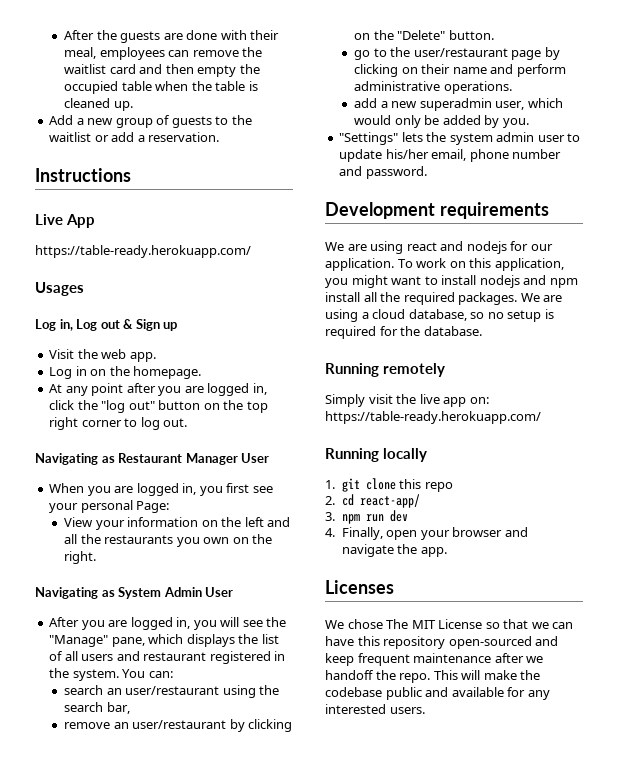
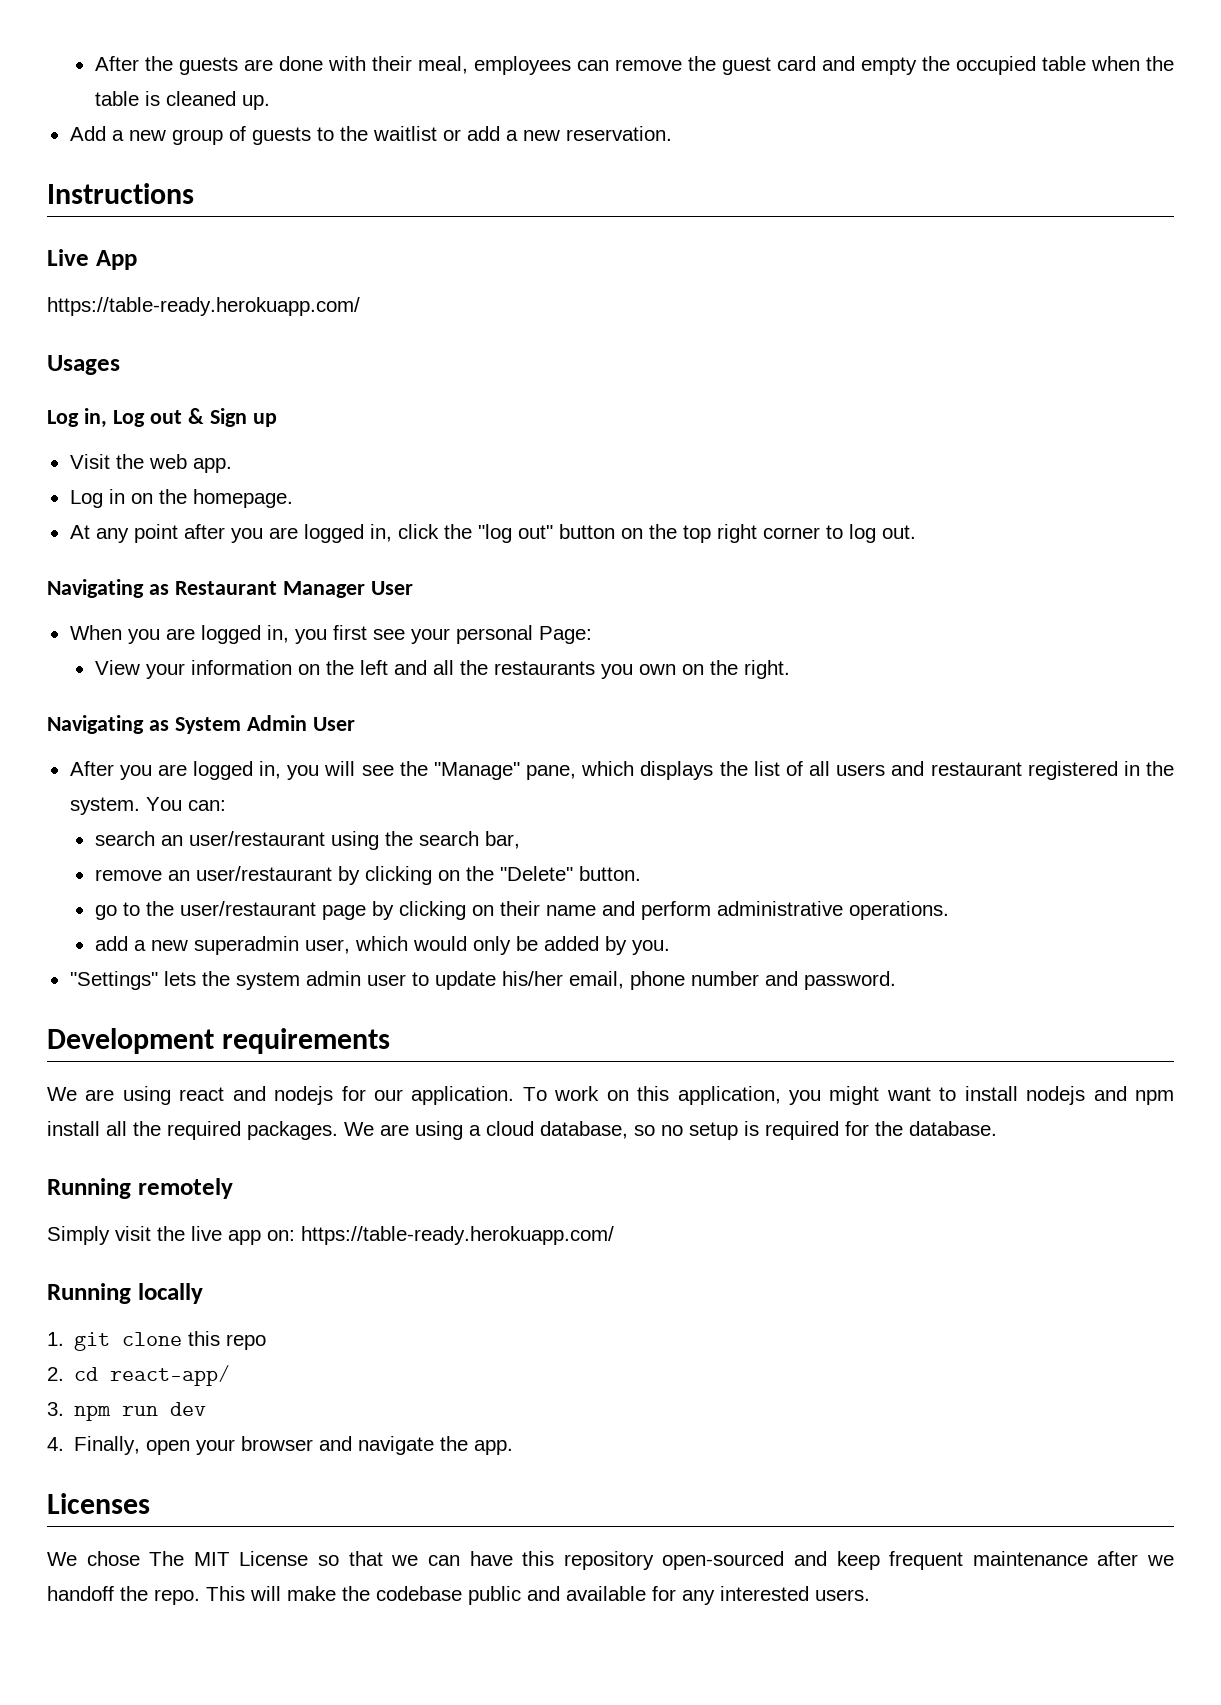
- After the guests are done with their meal, employees can remove the waitlist card and then empty the occupied table when the table is cleaned up.
+ After the guests are done with their meal, employees can remove the guest card and empty the occupied table when the table is cleaned up.
- Add a new group of guests to the waitlist or add a reservation.
+ Add a new group of guests to the waitlist or add a new reservation.

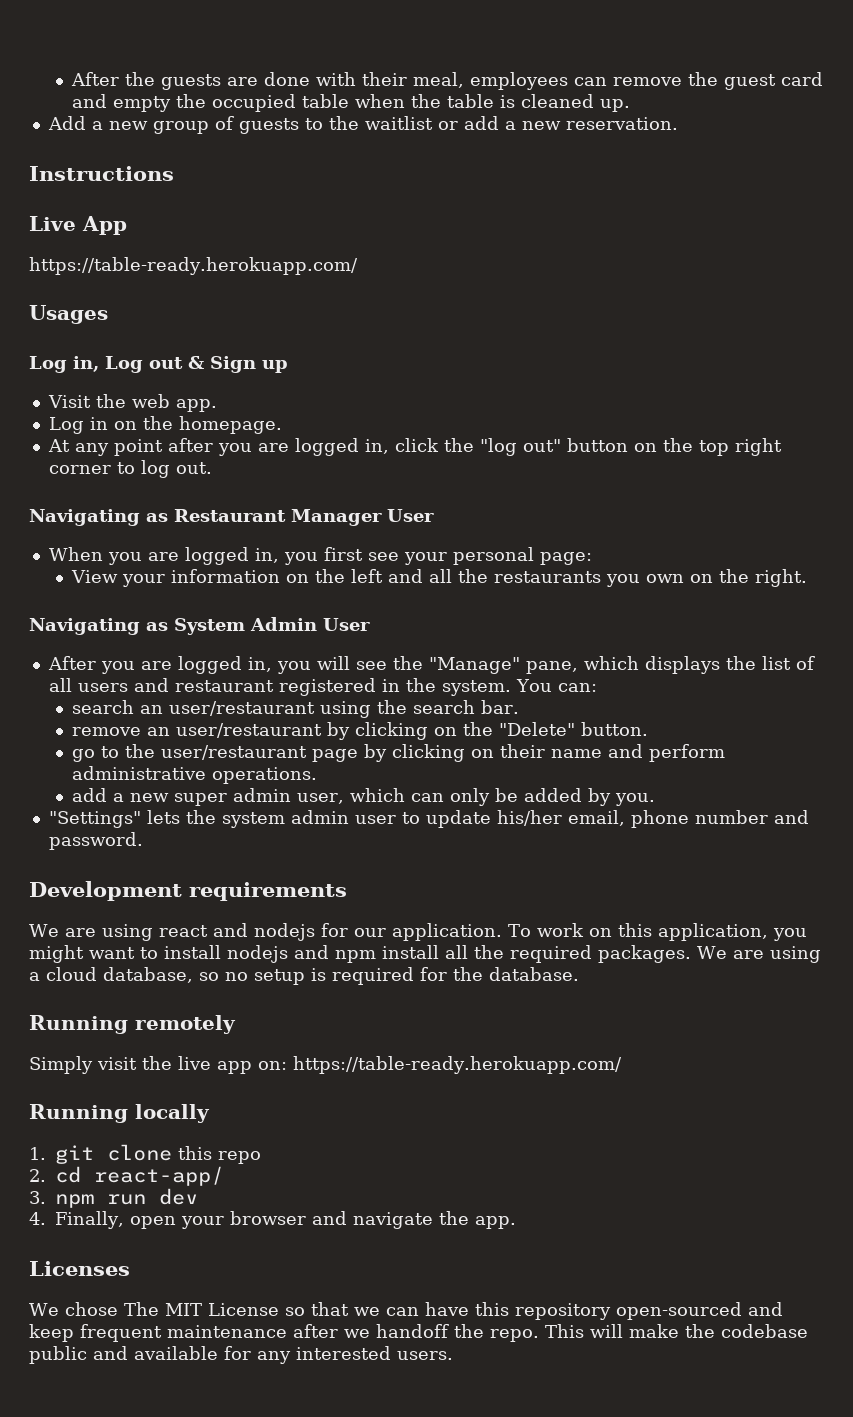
- When you are logged in, you first see your personal Page:
+ When you are logged in, you first see your personal page:
- search an user/restaurant using the search bar,
+ search an user/restaurant using the search bar.
- add a new superadmin user, which would only be added by you.
+ add a new super admin user, which can only be added by you.

